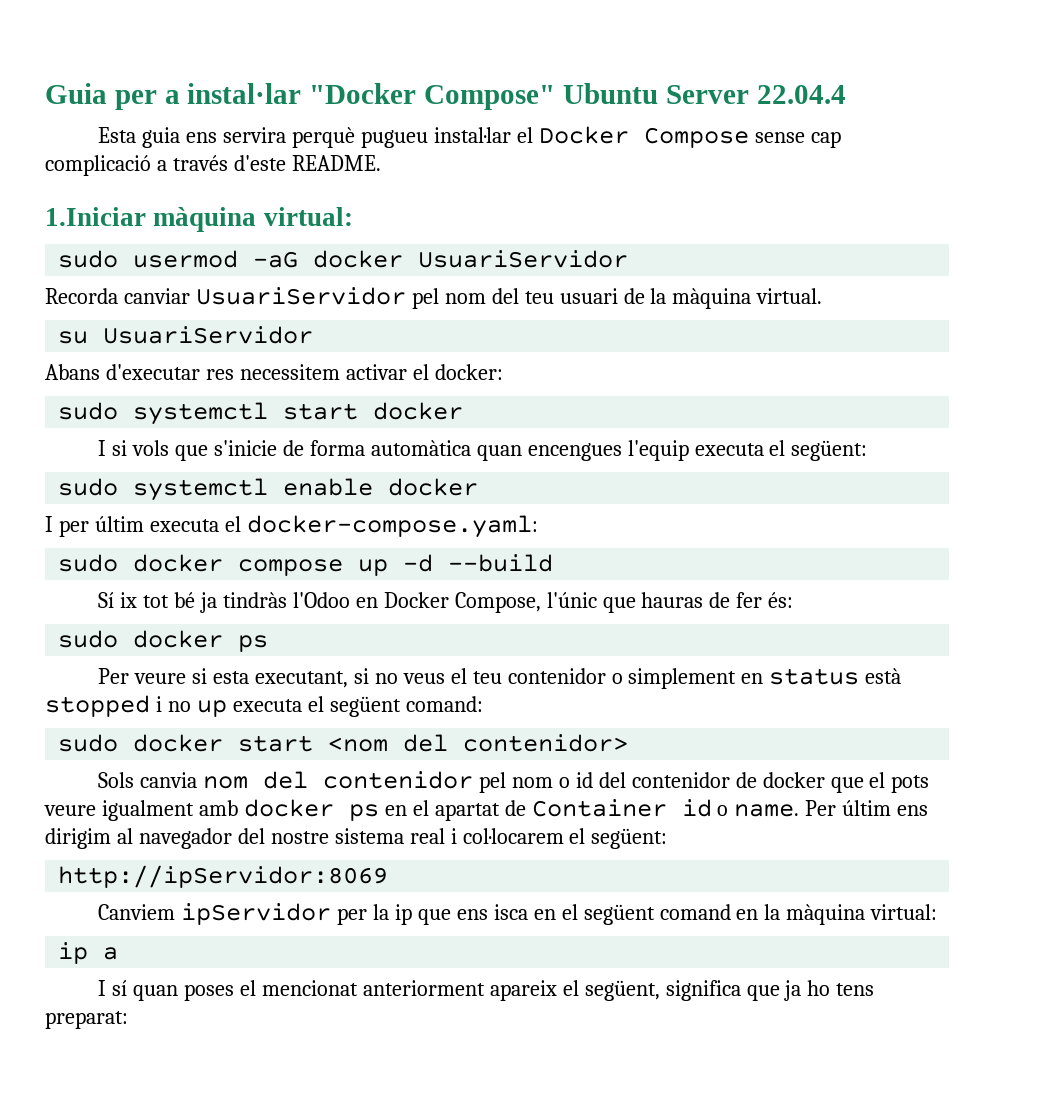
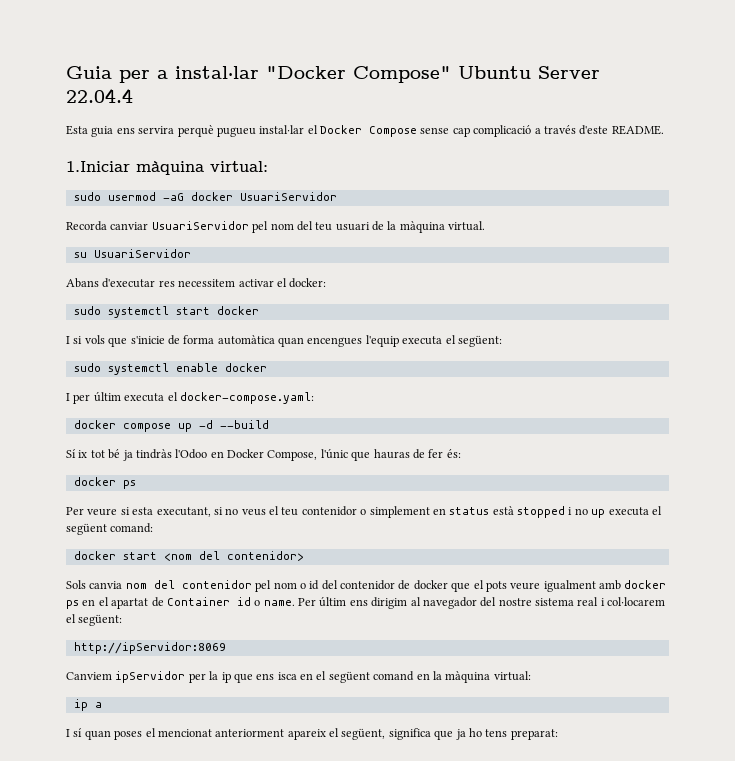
- sudo docker compose up -d --build
+ docker compose up -d --build
  Sí ix tot bé ja tindràs l'Odoo en Docker Compose, l'únic que hauras de fer és:
- sudo docker ps
+ docker ps
- sudo docker start <nom del contenidor>
+ docker start <nom del contenidor>

